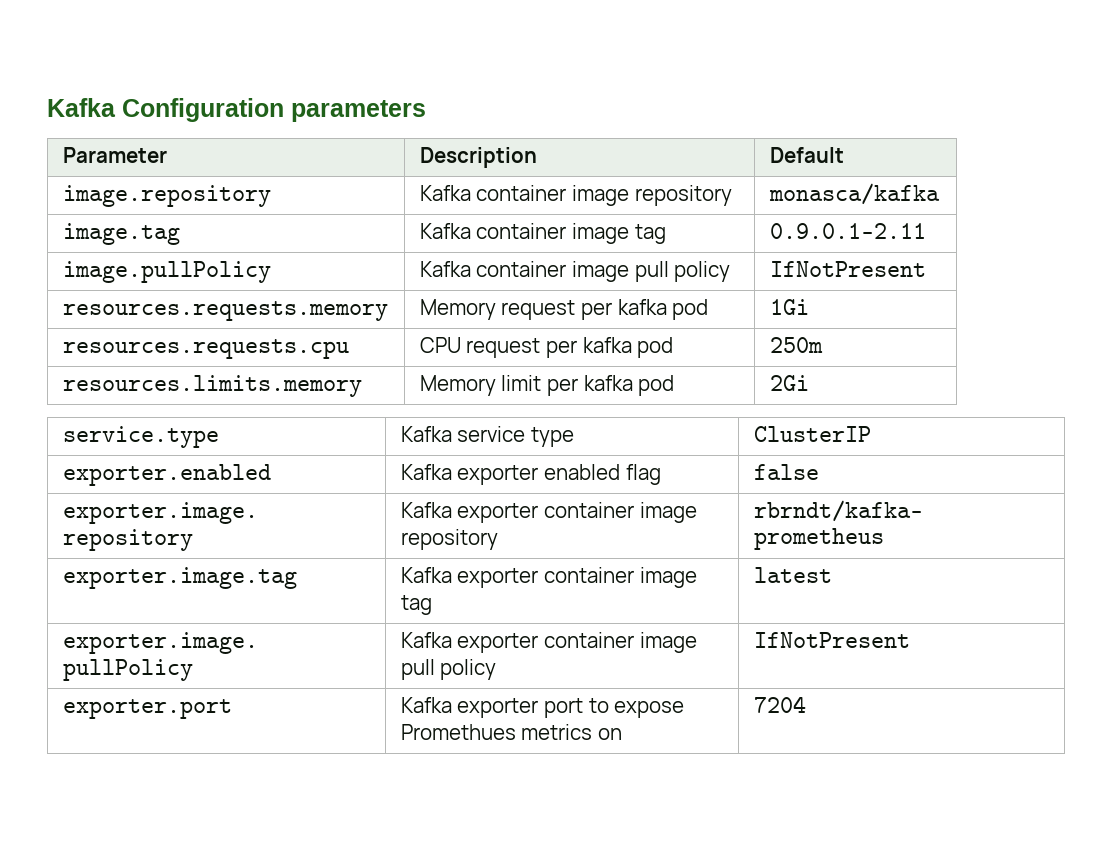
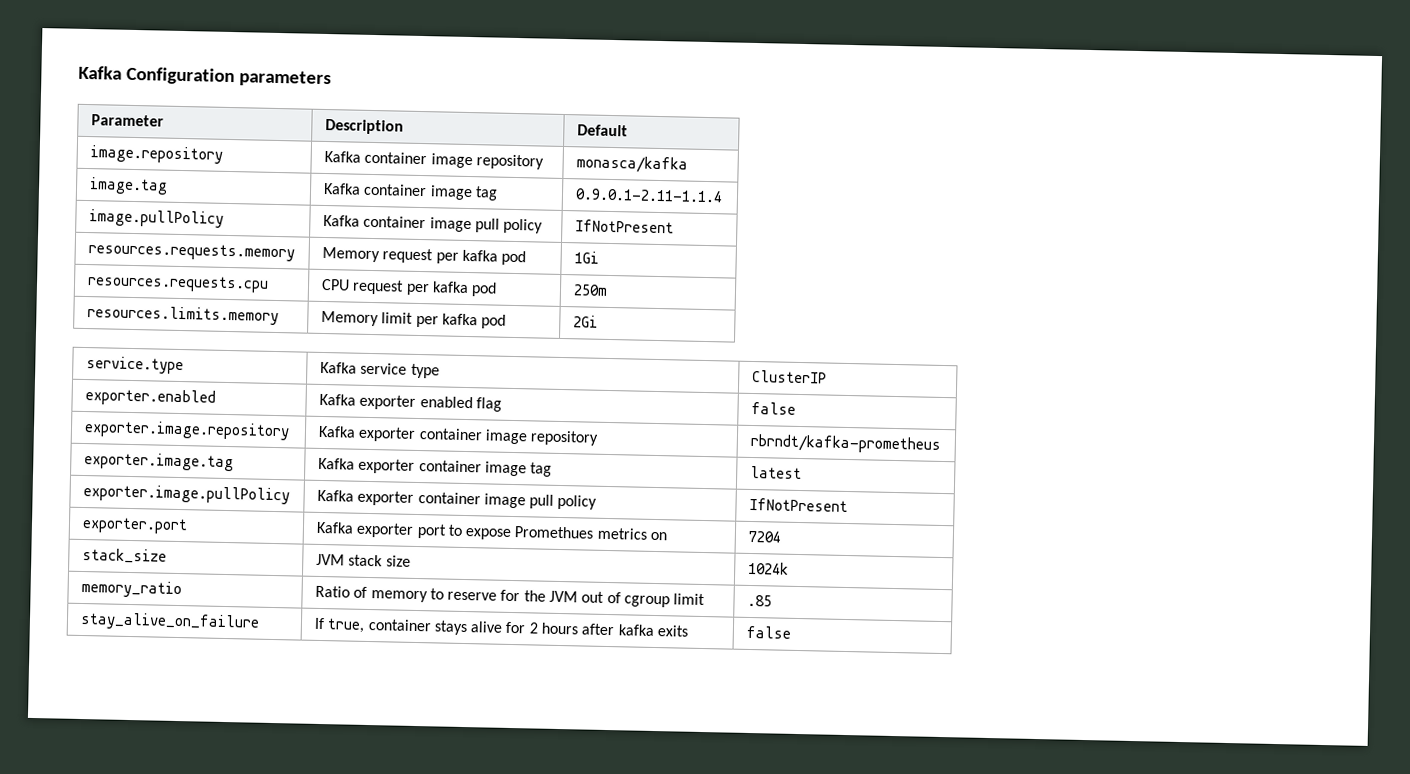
- image.tag | Kafka container image tag | 0.9.0.1-2.11
+ image.tag | Kafka container image tag | 0.9.0.1-2.11-1.1.4
+ stack_size | JVM stack size | 1024k
+ memory_ratio | Ratio of memory to reserve for the JVM out of cgroup limit | .85
+ stay_alive_on_failure | If true, container stays alive for 2 hours after kafka exits | false

